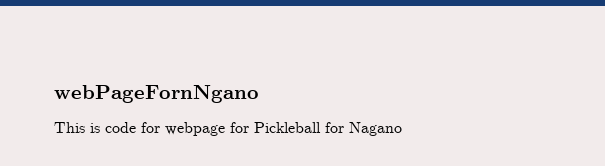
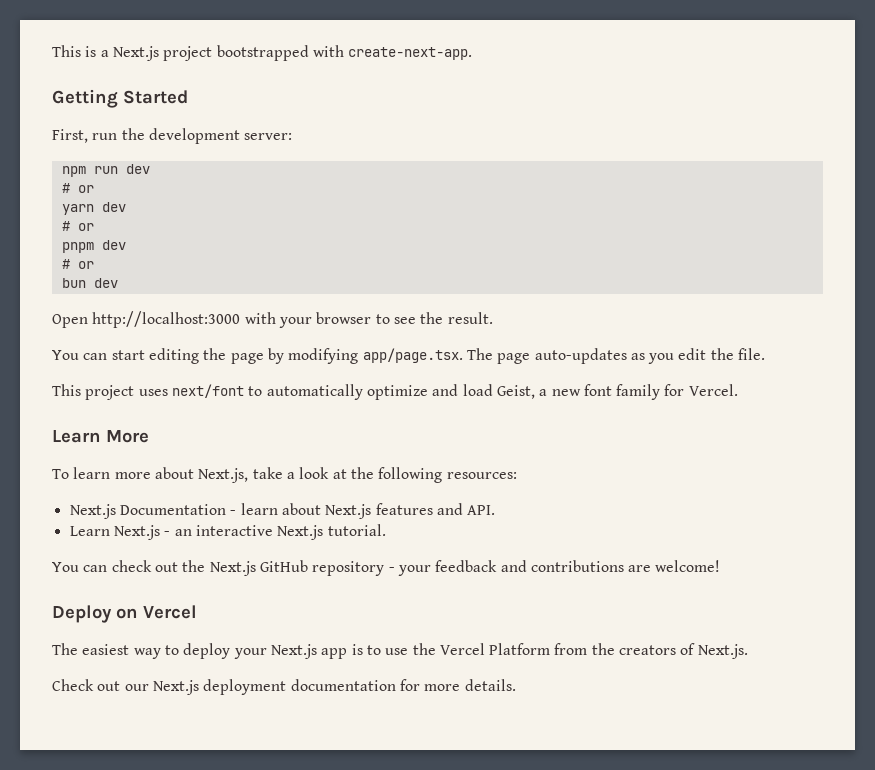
- webPageFornNgano
- This is code for webpage for Pickleball for Nagano
+ This is a Next.js project bootstrapped with create-next-app.
+ Getting Started
+ First, run the development server:
+ npm run dev
+ # or
+ yarn dev
+ # or
+ pnpm dev
+ # or
+ bun dev
+ Open http://localhost:3000 with your browser to see the result.
+ You can start editing the page by modifying app/page.tsx. The page auto-updates as you edit the file.
+ This project uses next/font to automatically optimize and load Geist, a new font family for Vercel.
+ Learn More
+ To learn more about Next.js, take a look at the following resources:
+ Next.js Documentation - learn about Next.js features and API.
+ Learn Next.js - an interactive Next.js tutorial.
+ You can check out the Next.js GitHub repository - your feedback and contributions are welcome!
+ Deploy on Vercel
+ The easiest way to deploy your Next.js app is to use the Vercel Platform from the creators of Next.js.
+ Check out our Next.js deployment documentation for more details.

